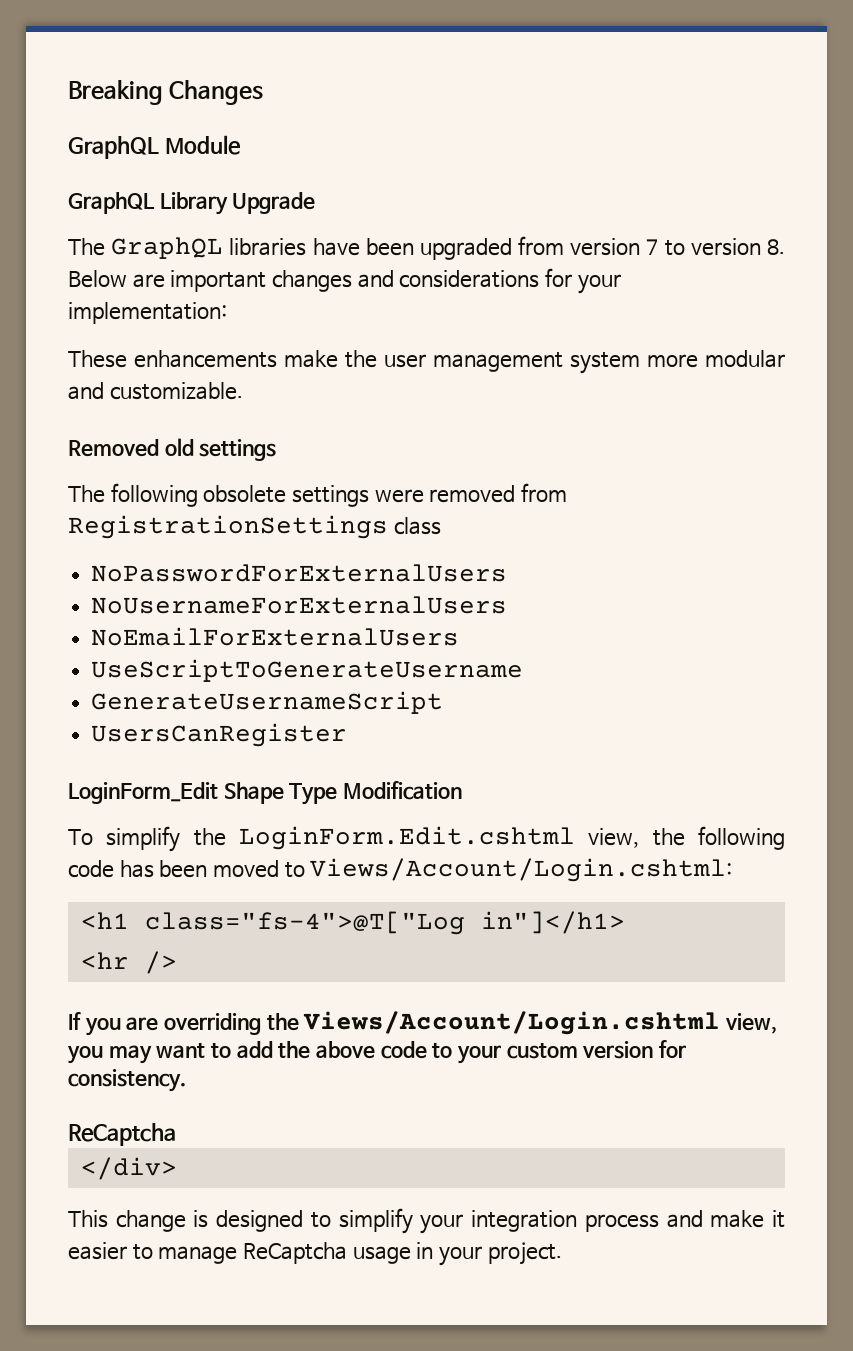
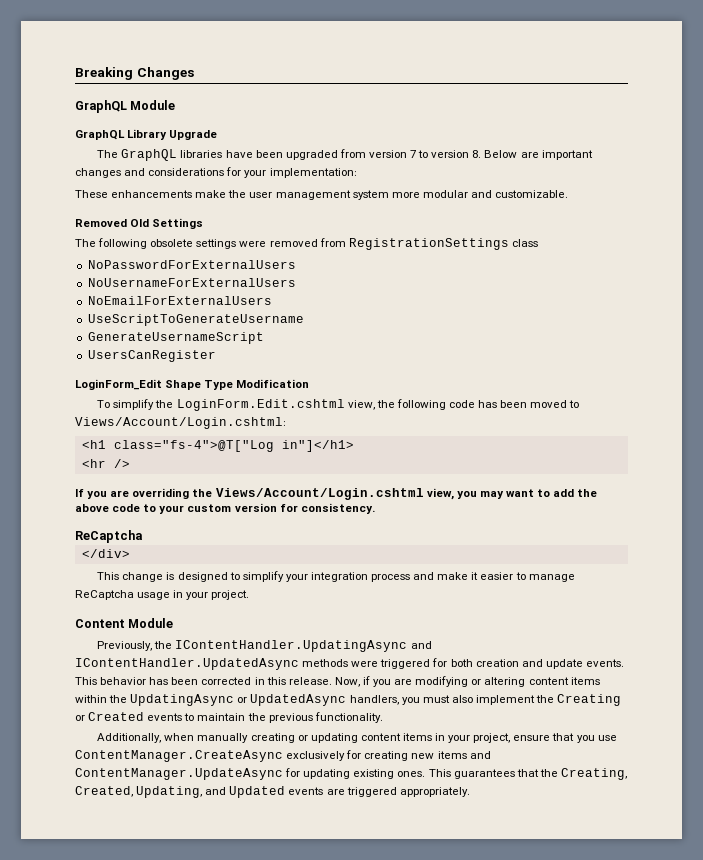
- Removed old settings
+ Removed Old Settings
+ Content Module
+ Previously, the IContentHandler.UpdatingAsync and IContentHandler.UpdatedAsync methods were triggered for both creation and update events. This behavior has been corrected in this release. Now, if you are modifying or altering content items within the UpdatingAsync or UpdatedAsync handlers, you must also implement the Creating or Created events to maintain the previous functionality.
+ Additionally, when manually creating or updating content items in your project, ensure that you use ContentManager.CreateAsync exclusively for creating new items and ContentManager.UpdateAsync for updating existing ones. This guarantees that the Creating, Created, Updating, and Updated events are triggered appropriately.

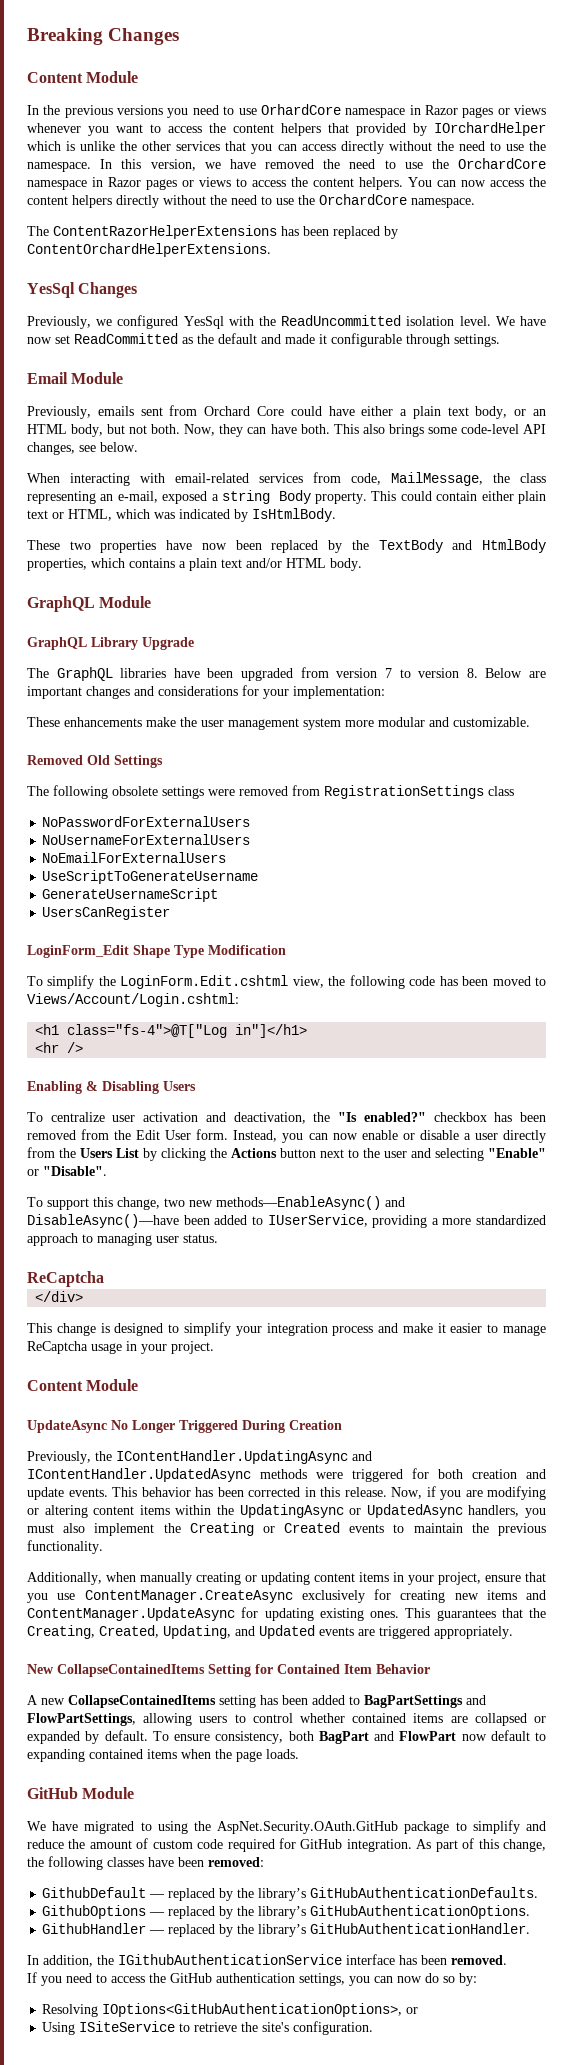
  Breaking Changes
+ Content Module
+ In the previous versions you need to use OrhardCore namespace in Razor pages or views whenever you want to access the content helpers that provided by IOrchardHelper which is unlike the other services that you can access directly without the need to use the namespace. In this version, we have removed the need to use the OrchardCore namespace in Razor pages or views to access the content helpers. You can now access the content helpers directly without the need to use the OrchardCore namespace.
+ The ContentRazorHelperExtensions has been replaced by ContentOrchardHelperExtensions.
+ YesSql Changes
+ Previously, we configured YesSql with the ReadUncommitted isolation level. We have now set ReadCommitted as the default and made it configurable through settings.
+ Email Module
+ Previously, emails sent from Orchard Core could have either a plain text body, or an HTML body, but not both. Now, they can have both. This also brings some code-level API changes, see below.
+ When interacting with email-related services from code, MailMessage, the class representing an e-mail, exposed a string Body property. This could contain either plain text or HTML, which was indicated by IsHtmlBody.
+ These two properties have now been replaced by the TextBody and HtmlBody properties, which contains a plain text and/or HTML body.
- If you are overriding the Views/Account/Login.cshtml view, you may want to add the above code to your custom version for consistency.
+ Enabling & Disabling Users
+ To centralize user activation and deactivation, the "Is enabled?" checkbox has been removed from the Edit User form. Instead, you can now enable or disable a user directly from the Users List by clicking the Actions button next to the user and selecting "Enable" or "Disable".
+ To support this change, two new methods—EnableAsync() and DisableAsync()—have been added to IUserService, providing a more standardized approach to managing user status.
+ UpdateAsync No Longer Triggered During Creation
+ New CollapseContainedItems Setting for Contained Item Behavior
+ A new CollapseContainedItems setting has been added to BagPartSettings and FlowPartSettings, allowing users to control whether contained items are collapsed or expanded by default. To ensure consistency, both BagPart and FlowPart now default to expanding contained items when the page loads.
+ GitHub Module
+ We have migrated to using the AspNet.Security.OAuth.GitHub package to simplify and reduce the amount of custom code required for GitHub integration. As part of this change, the following classes have been removed:
+ GithubDefault — replaced by the library’s GitHubAuthenticationDefaults.
+ GithubOptions — replaced by the library’s GitHubAuthenticationOptions.
+ GithubHandler — replaced by the library’s GitHubAuthenticationHandler.
+ In addition, the IGithubAuthenticationService interface has been removed.
+ If you need to access the GitHub authentication settings, you can now do so by:
+ Resolving IOptions<GitHubAuthenticationOptions>, or
+ Using ISiteService to retrieve the site's configuration.

